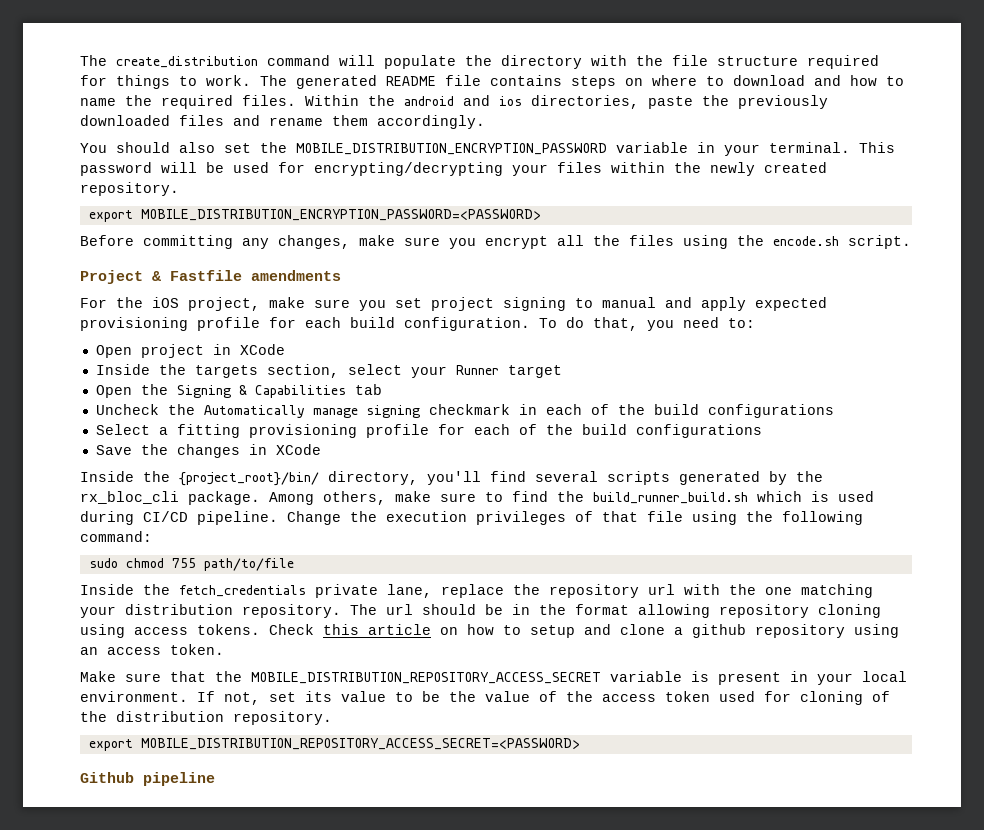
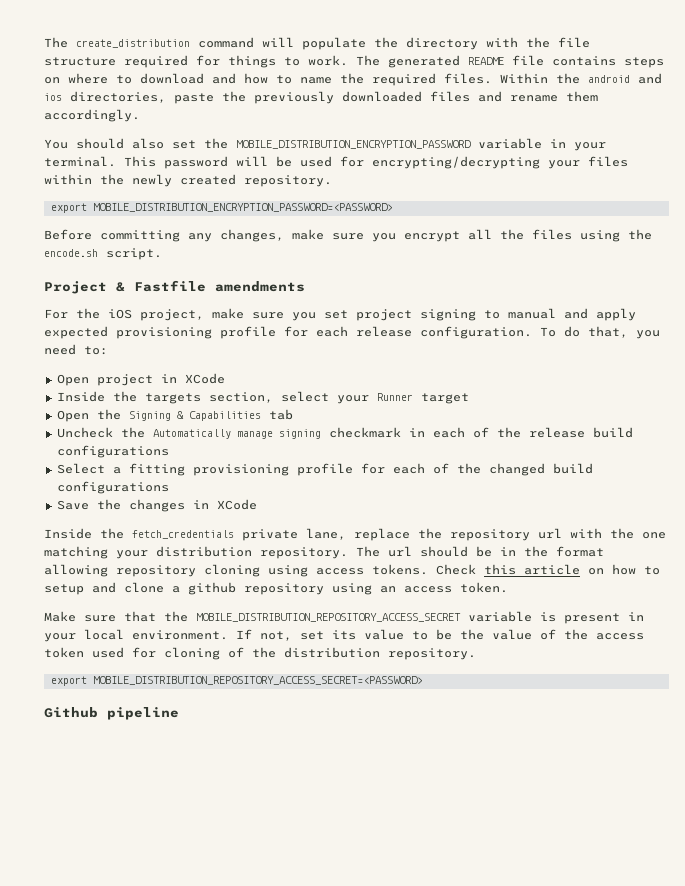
- For the iOS project, make sure you set project signing to manual and apply expected provisioning profile for each build configuration.
+ For the iOS project, make sure you set project signing to manual and apply expected provisioning profile for each release configuration.
- Uncheck the Automatically manage signing checkmark in each of the build configurations
+ Uncheck the Automatically manage signing checkmark in each of the release build configurations
- Select a fitting provisioning profile for each of the build configurations
+ Select a fitting provisioning profile for each of the changed build configurations
- Inside the {project_root}/bin/ directory, you'll find several scripts generated by the rx_bloc_cli package. Among others, make sure to find the build_runner_build.sh which is used during CI/CD pipeline. Change the execution privileges of that file using the following command:
- sudo chmod 755 path/to/file

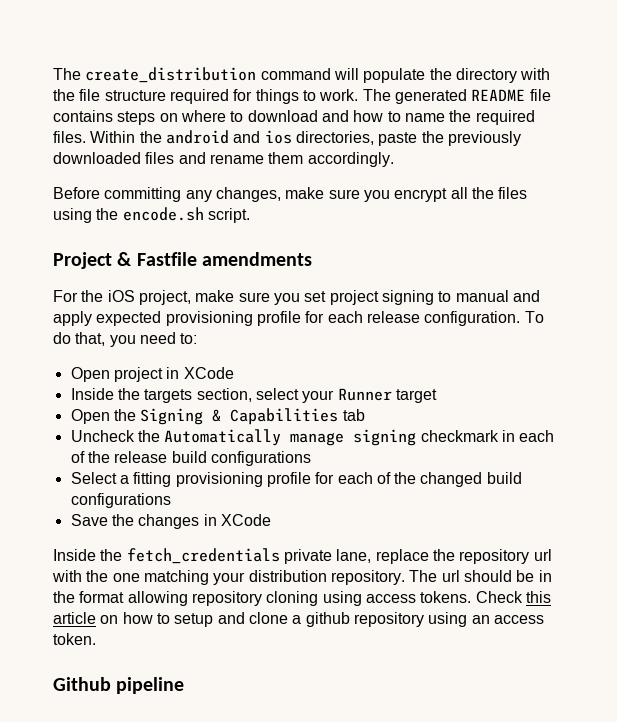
- You should also set the MOBILE_DISTRIBUTION_ENCRYPTION_PASSWORD variable in your terminal. This password will be used for encrypting/decrypting your files within the newly created repository.
- export MOBILE_DISTRIBUTION_ENCRYPTION_PASSWORD=<PASSWORD>
- Make sure that the MOBILE_DISTRIBUTION_REPOSITORY_ACCESS_SECRET variable is present in your local environment. If not, set its value to be the value of the access token used for cloning of the distribution repository.
- export MOBILE_DISTRIBUTION_REPOSITORY_ACCESS_SECRET=<PASSWORD>

